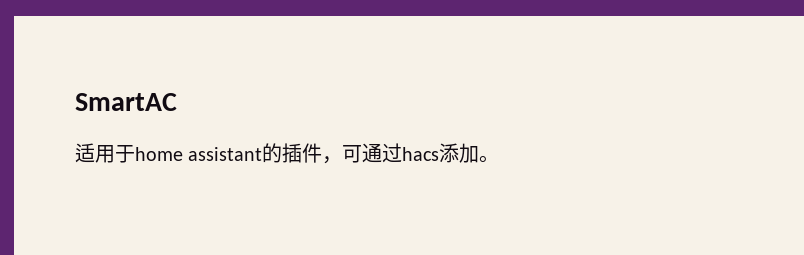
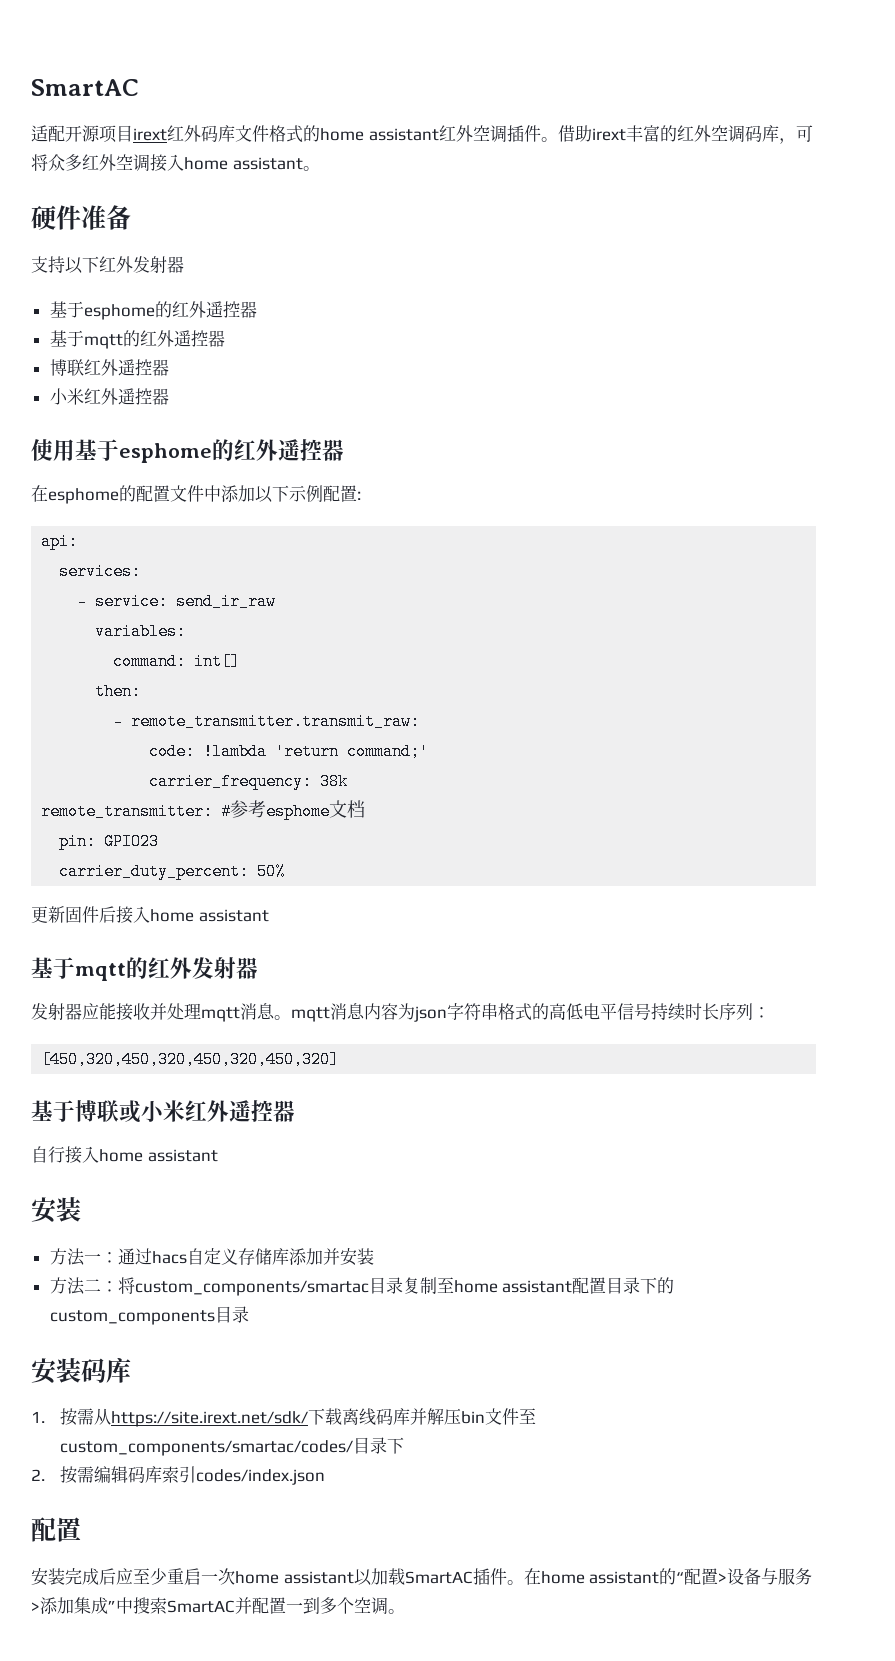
- 适用于home assistant的插件，可通过hacs添加。
+ 适配开源项目irext红外码库文件格式的home assistant红外空调插件。借助irext丰富的红外空调码库，可将众多红外空调接入home assistant。
+ 硬件准备
+ 支持以下红外发射器
+ 基于esphome的红外遥控器
+ 基于mqtt的红外遥控器
+ 博联红外遥控器
+ 小米红外遥控器
+ 使用基于esphome的红外遥控器
+ 在esphome的配置文件中添加以下示例配置:
+ api:
+ services:
+ - service: send_ir_raw
+ variables:
+ command: int[]
+ then:
+ - remote_transmitter.transmit_raw:
+ code: !lambda 'return command;'
+ carrier_frequency: 38k
+ remote_transmitter: #参考esphome文档
+ pin: GPIO23
+ carrier_duty_percent: 50%
+ 更新固件后接入home assistant
+ 基于mqtt的红外发射器
+ 发射器应能接收并处理mqtt消息。mqtt消息内容为json字符串格式的高低电平信号持续时长序列：
+ [450,320,450,320,450,320,450,320]
+ 基于博联或小米红外遥控器
+ 自行接入home assistant
+ 安装
+ 方法一：通过hacs自定义存储库添加并安装
+ 方法二：将custom_components/smartac目录复制至home assistant配置目录下的custom_components目录
+ 安装码库
+ 1.按需从https://site.irext.net/sdk/下载离线码库并解压bin文件至custom_components/smartac/codes/目录下
+ 2.按需编辑码库索引codes/index.json
+ 配置
+ 安装完成后应至少重启一次home assistant以加载SmartAC插件。在home assistant的“配置>设备与服务>添加集成”中搜索SmartAC并配置一到多个空调。

